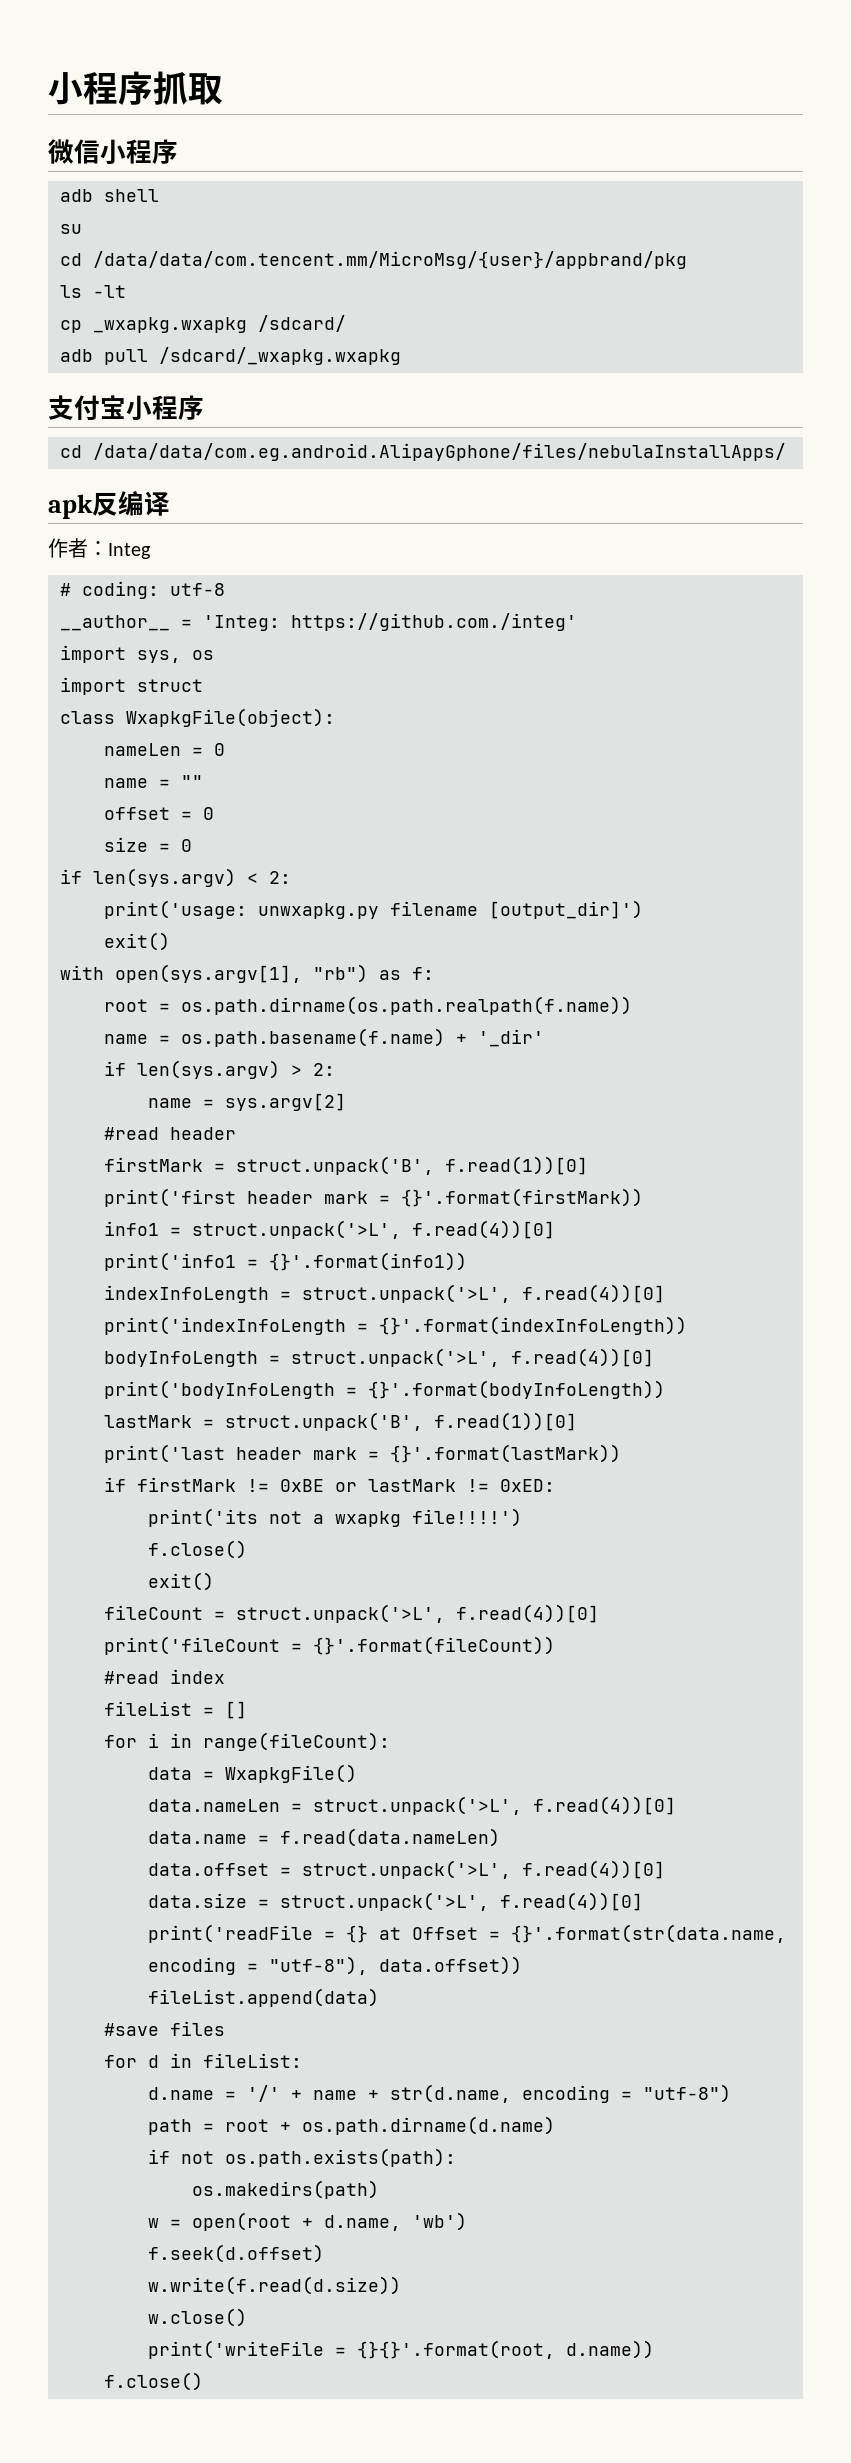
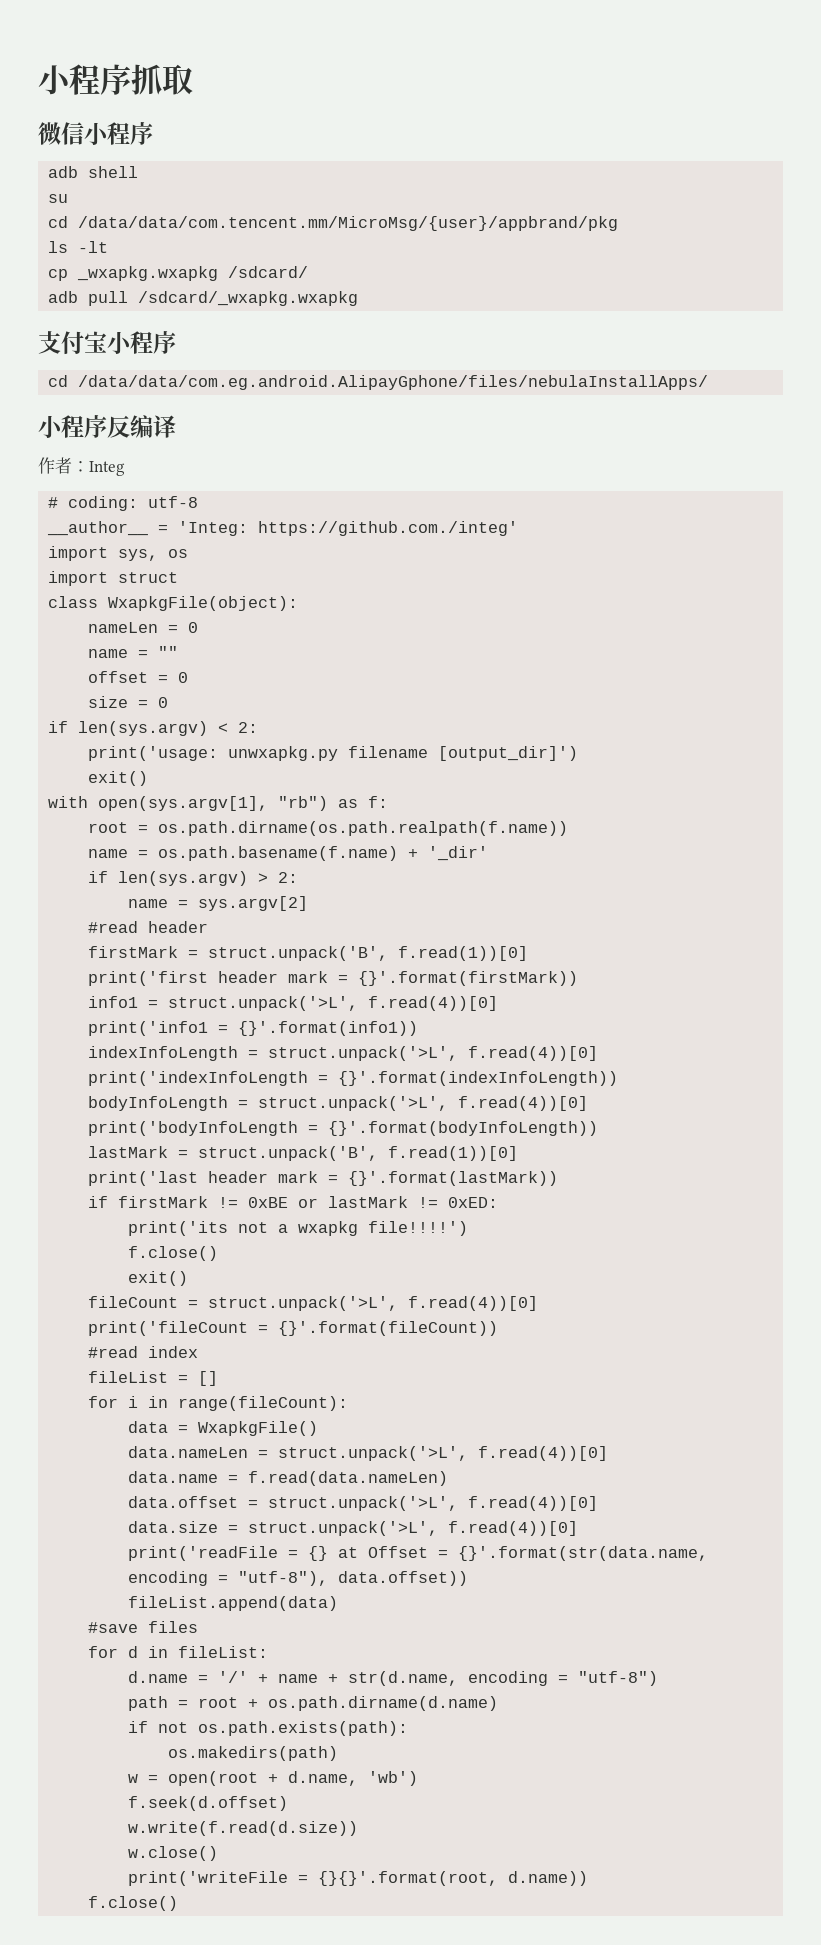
- apk反编译
+ 小程序反编译

